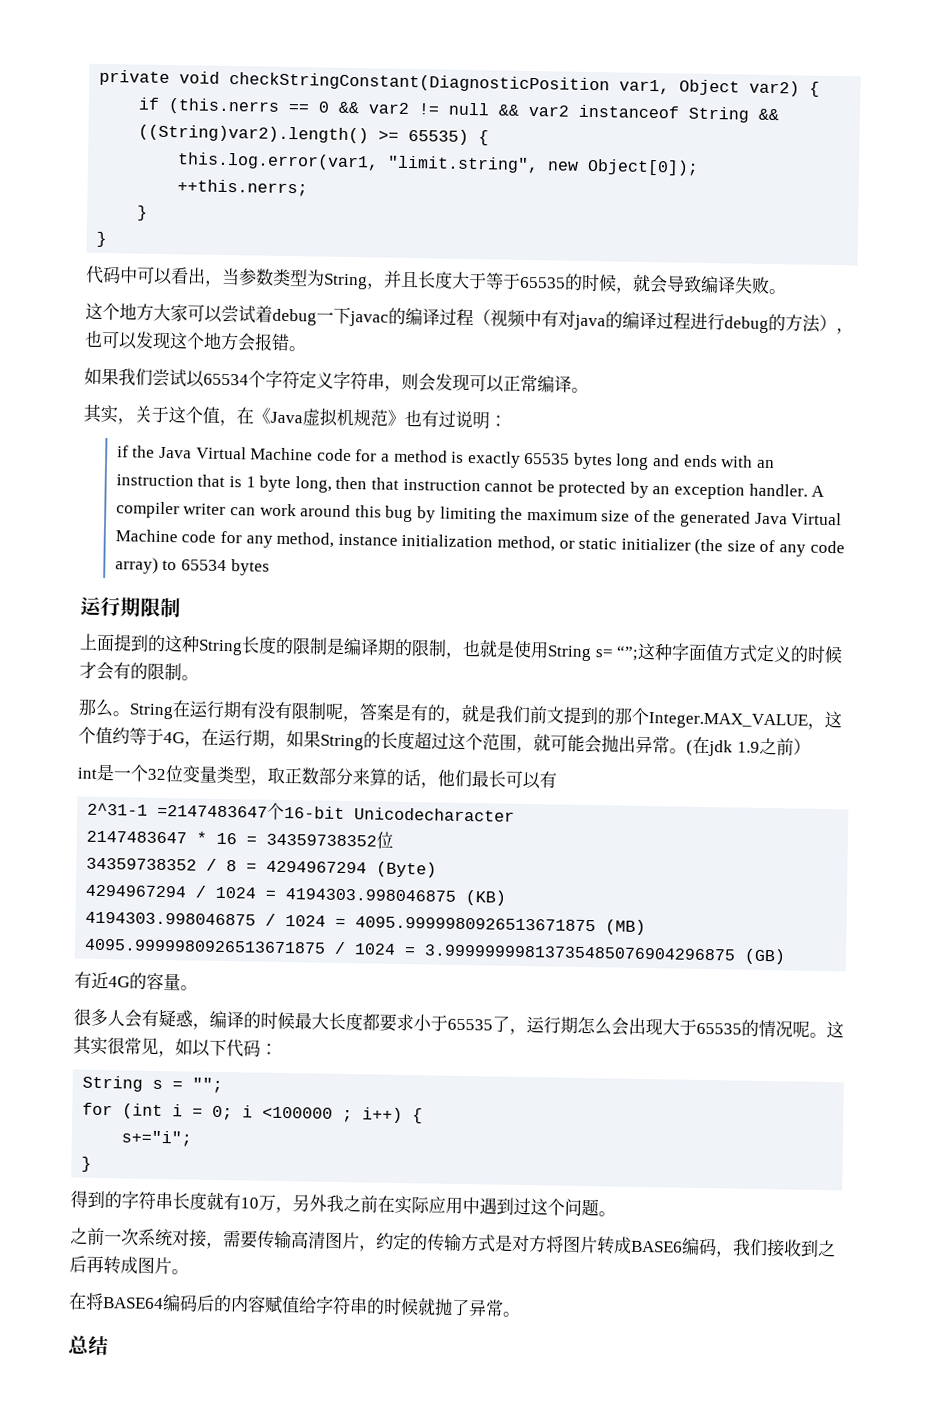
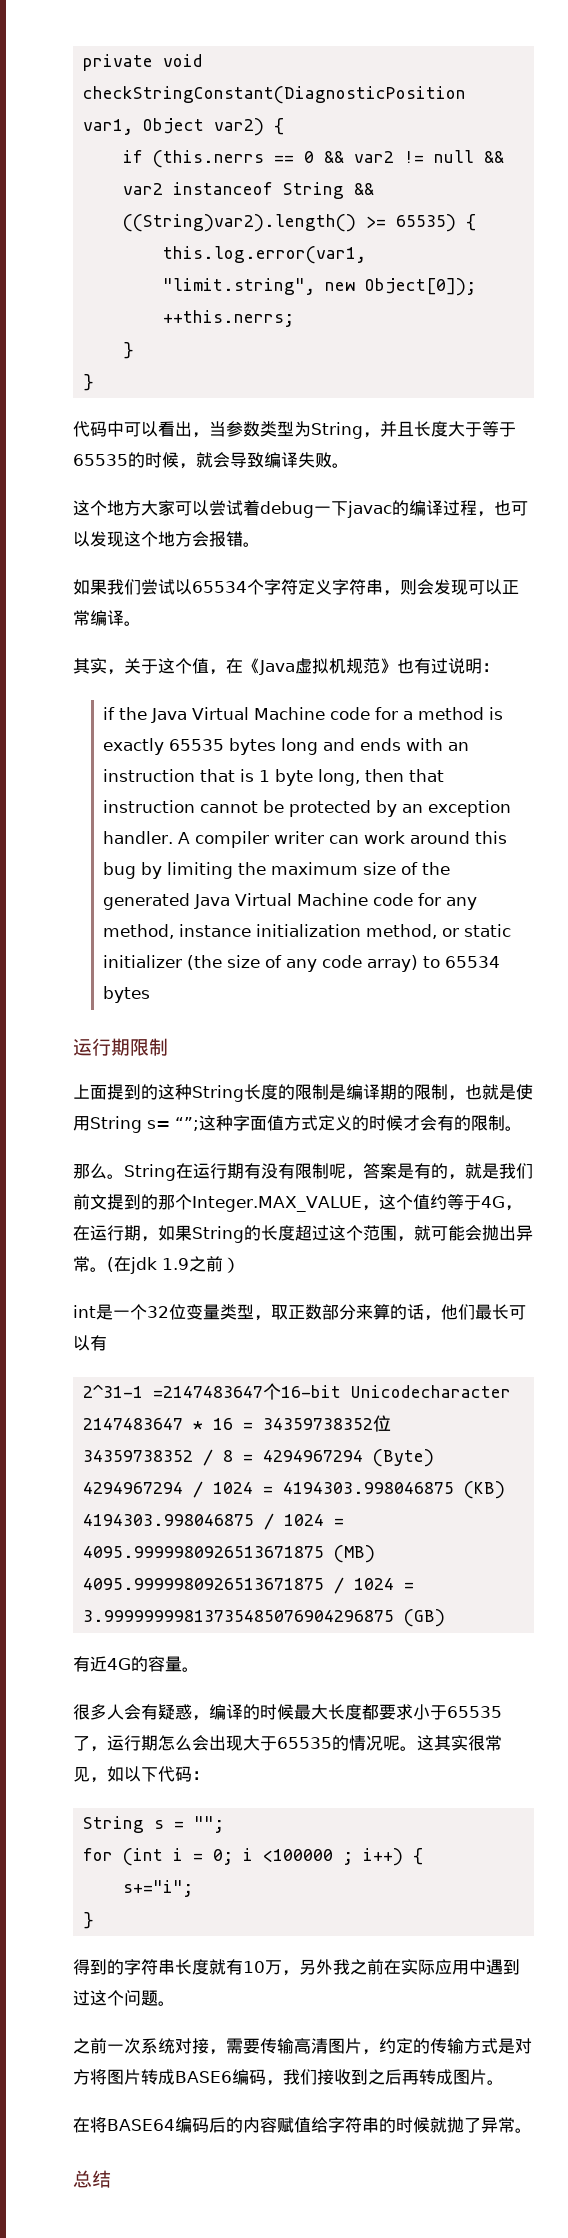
- 这个地方大家可以尝试着debug一下javac的编译过程（视频中有对java的编译过程进行debug的方法），也可以发现这个地方会报错。
+ 这个地方大家可以尝试着debug一下javac的编译过程，也可以发现这个地方会报错。

